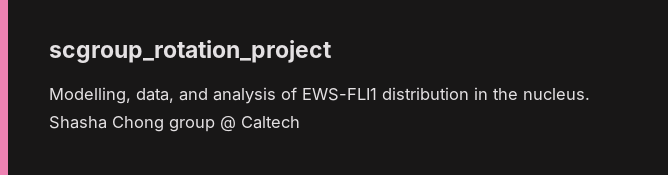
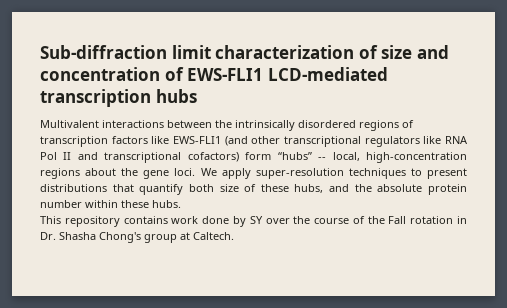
- scgroup_rotation_project
- Modelling, data, and analysis of EWS-FLI1 distribution in the nucleus. Shasha Chong group @ Caltech
+ Sub-diffraction limit characterization of size and concentration of EWS-FLI1 LCD-mediated transcription hubs
+ Multivalent interactions between the intrinsically disordered regions of transcription factors like EWS-FLI1 (and other transcriptional regulators like RNA Pol II and transcriptional cofactors) form “hubs” -- local, high-concentration regions about the gene loci. We apply super-resolution techniques to present distributions that quantify both size of these hubs, and the absolute protein number within these hubs.
+ This repository contains work done by SY over the course of the Fall rotation in Dr. Shasha Chong's group at Caltech.

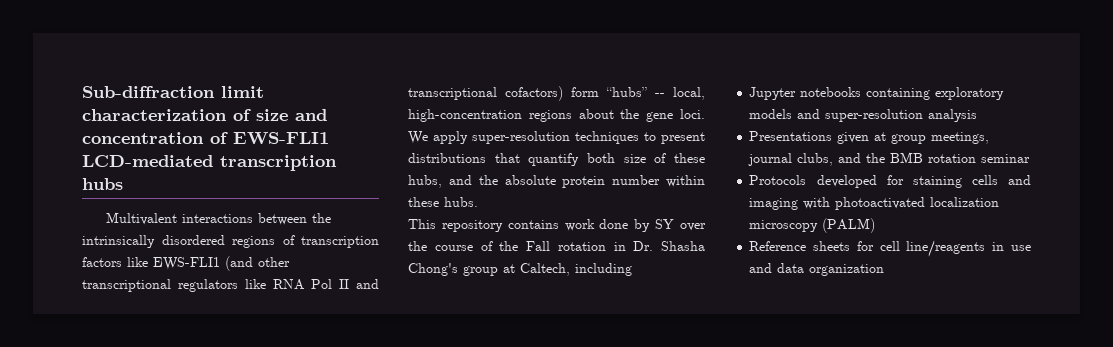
- This repository contains work done by SY over the course of the Fall rotation in Dr. Shasha Chong's group at Caltech.
+ This repository contains work done by SY over the course of the Fall rotation in Dr. Shasha Chong's group at Caltech, including
+ Jupyter notebooks containing exploratory models and super-resolution analysis
+ Presentations given at group meetings, journal clubs, and the BMB rotation seminar
+ Protocols developed for staining cells and imaging with photoactivated localization microscopy (PALM)
+ Reference sheets for cell line/reagents in use and data organization

